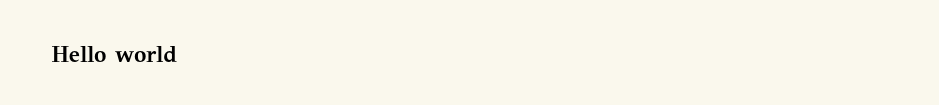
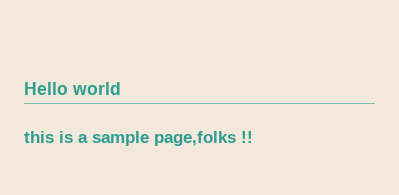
+ this is a sample page,folks !!

